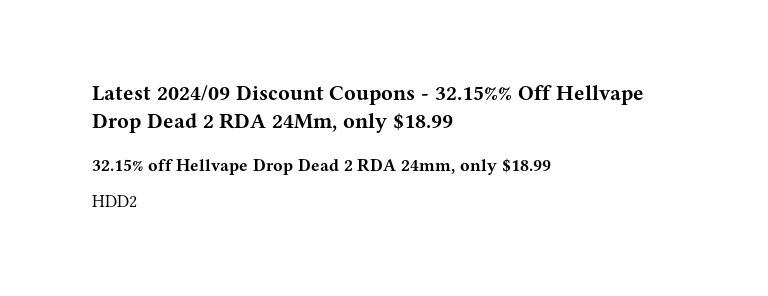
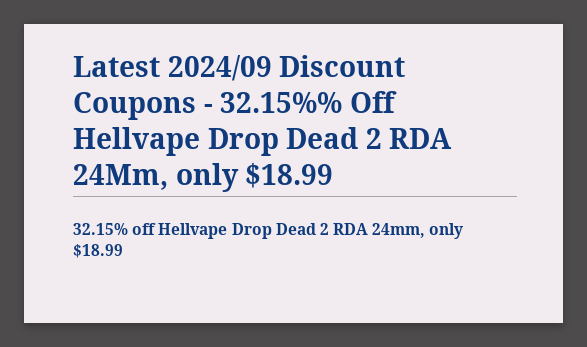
- HDD2

